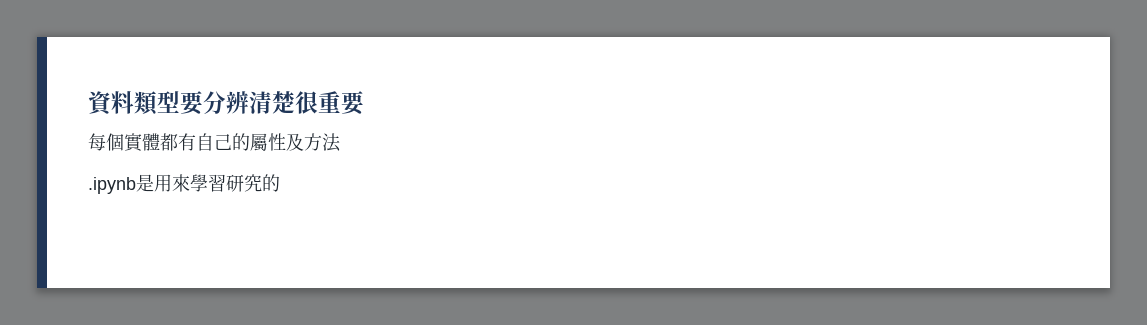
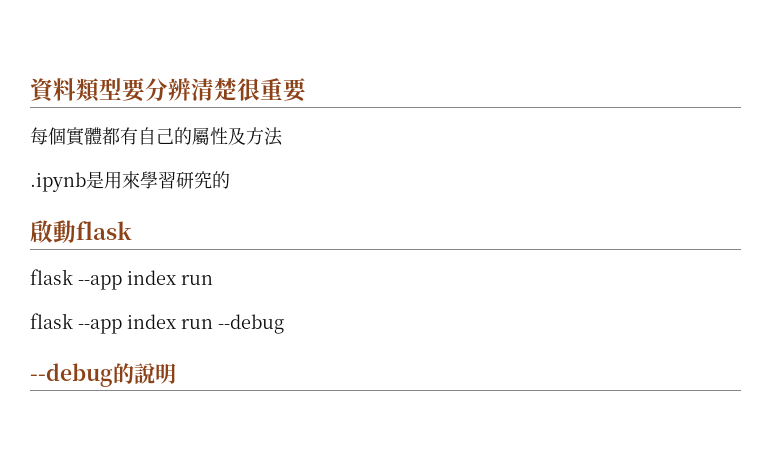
+ 啟動flask
+ flask --app index run
+ flask --app index run --debug
+ --debug的說明

